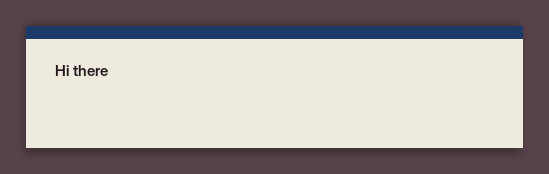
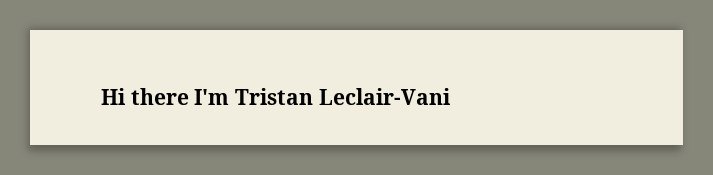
- Hi there
+ Hi there I'm Tristan Leclair-Vani

